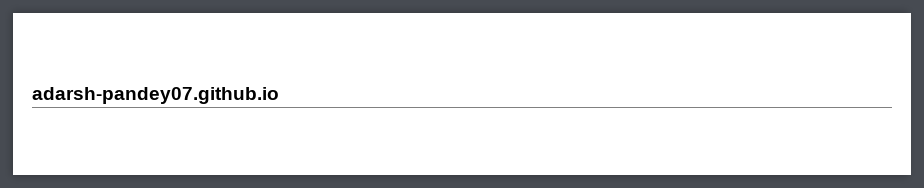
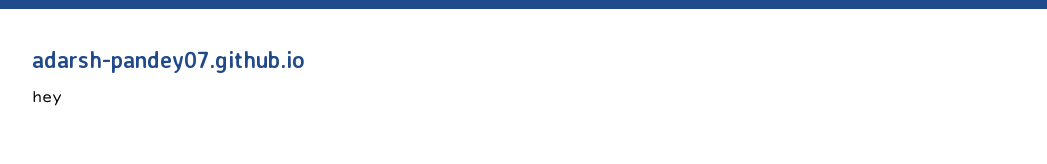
+ hey

